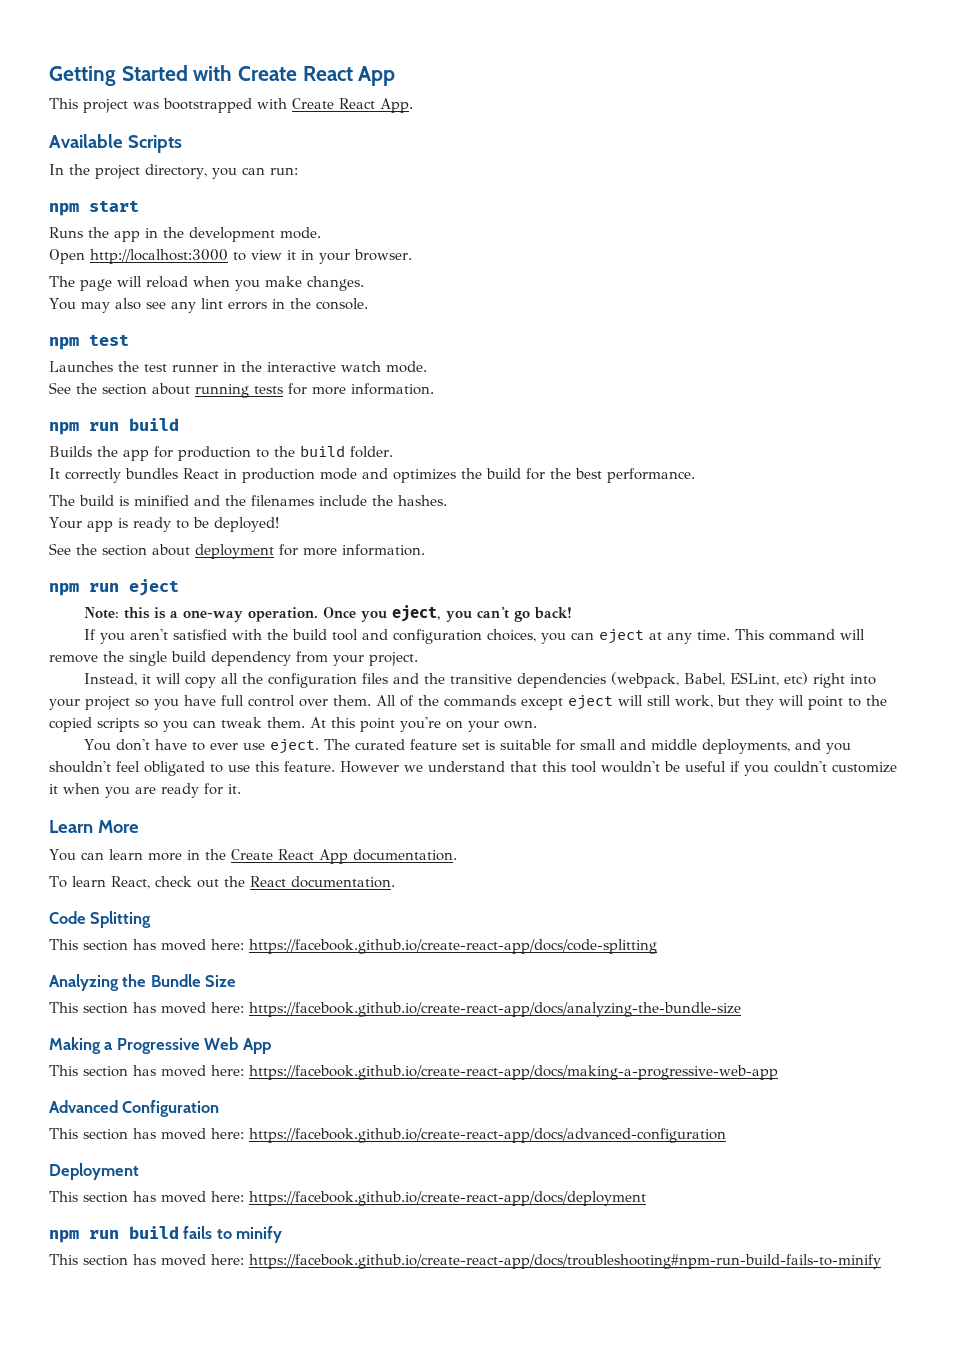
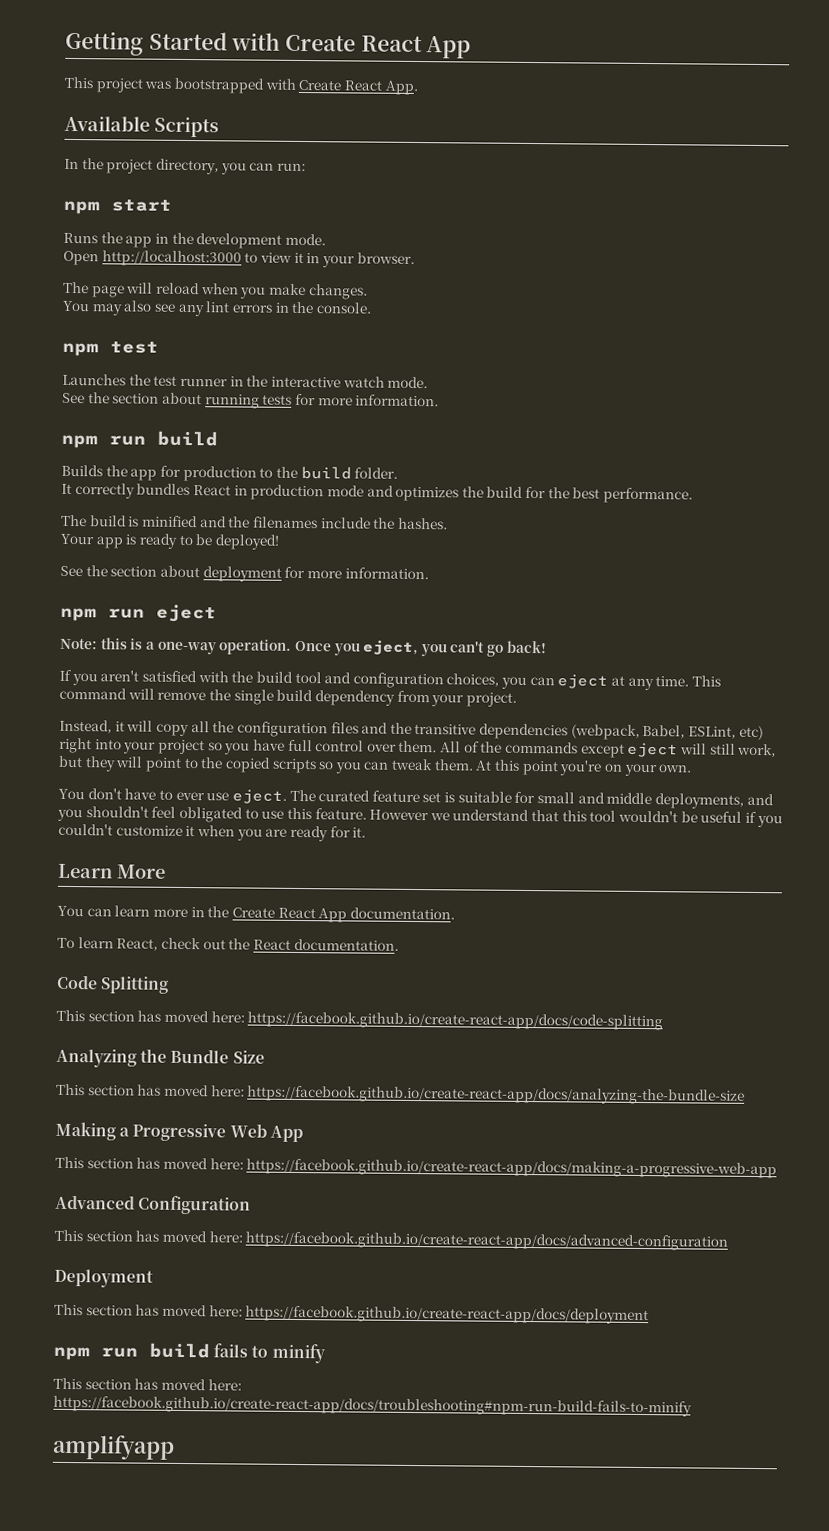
+ amplifyapp

